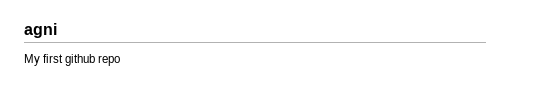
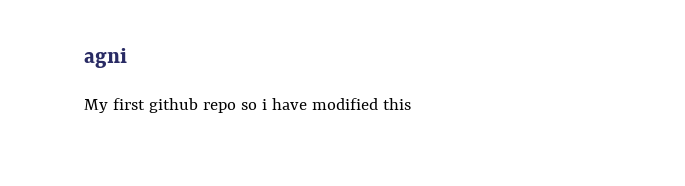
- My first github repo
+ My first github repo so i have modified this

